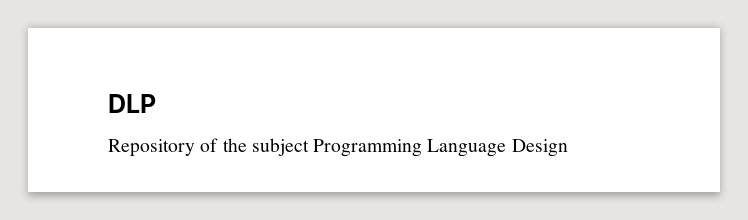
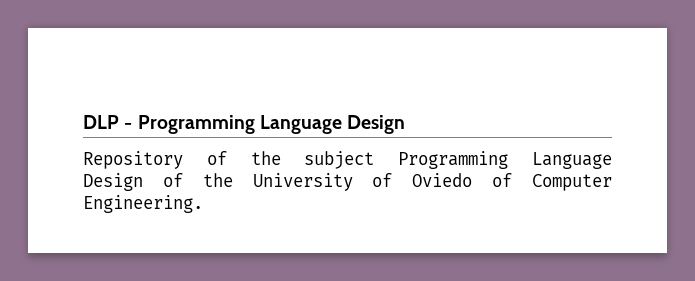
- DLP
+ DLP - Programming Language Design
- Repository of the subject Programming Language Design
+ Repository of the subject Programming Language Design of the University of Oviedo of Computer Engineering.

